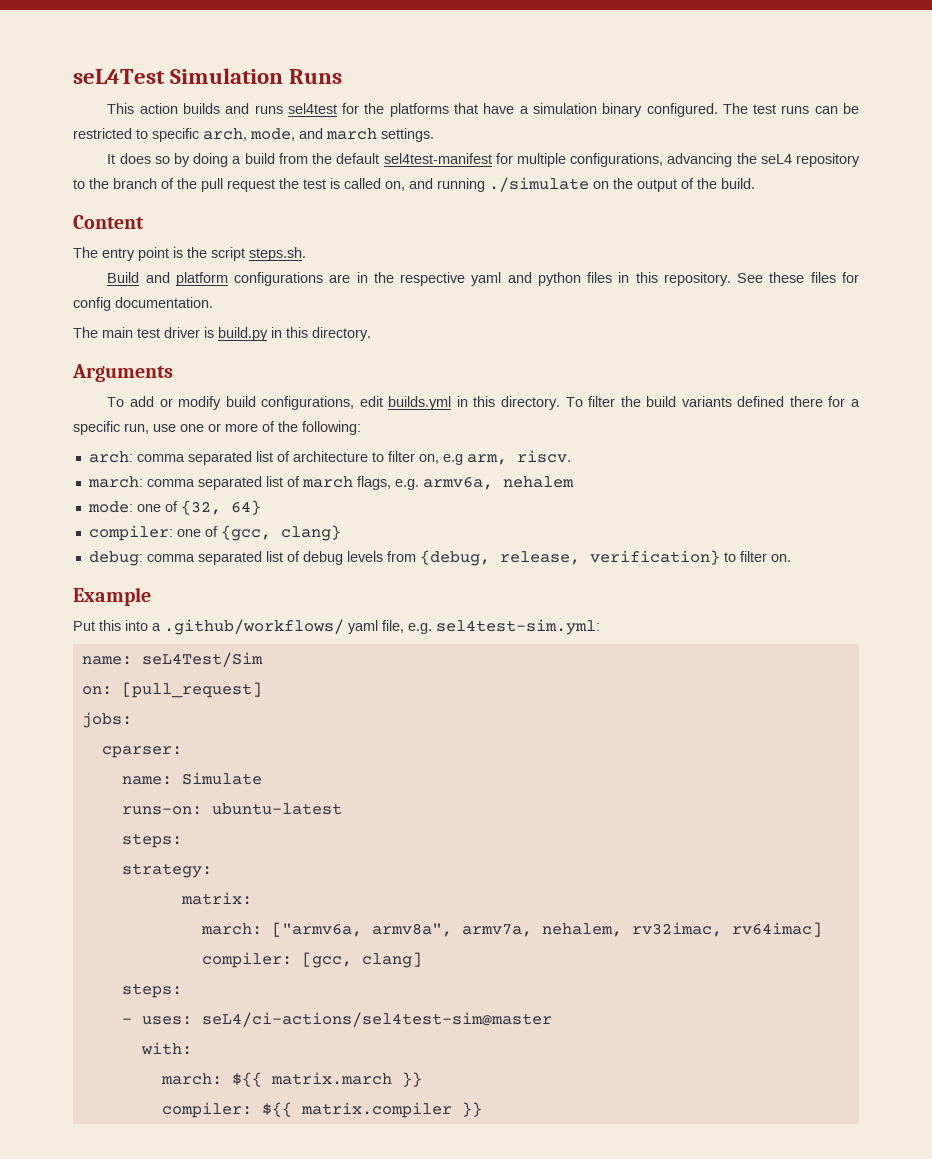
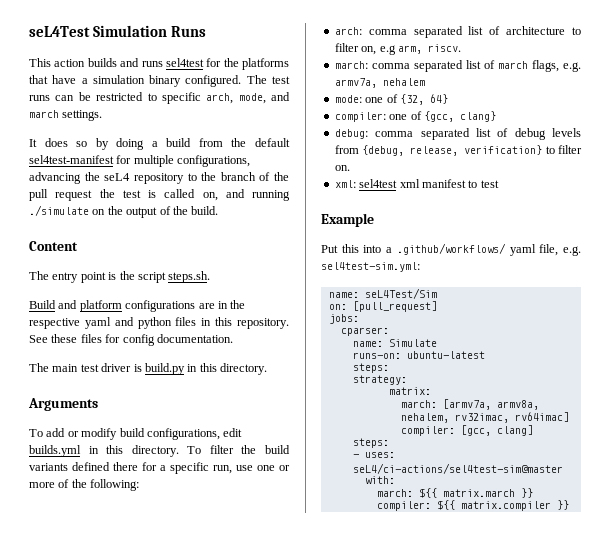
- march: comma separated list of march flags, e.g. armv6a, nehalem
+ march: comma separated list of march flags, e.g. armv7a, nehalem
+ xml: sel4test xml manifest to test
- march: ["armv6a, armv8a", armv7a, nehalem, rv32imac, rv64imac]
+ march: [armv7a, armv8a, nehalem, rv32imac, rv64imac]

